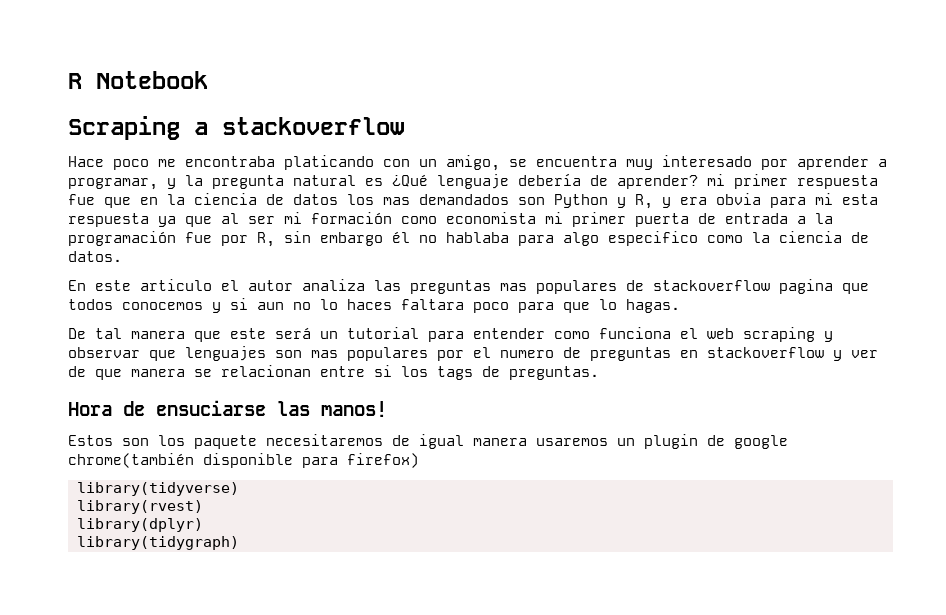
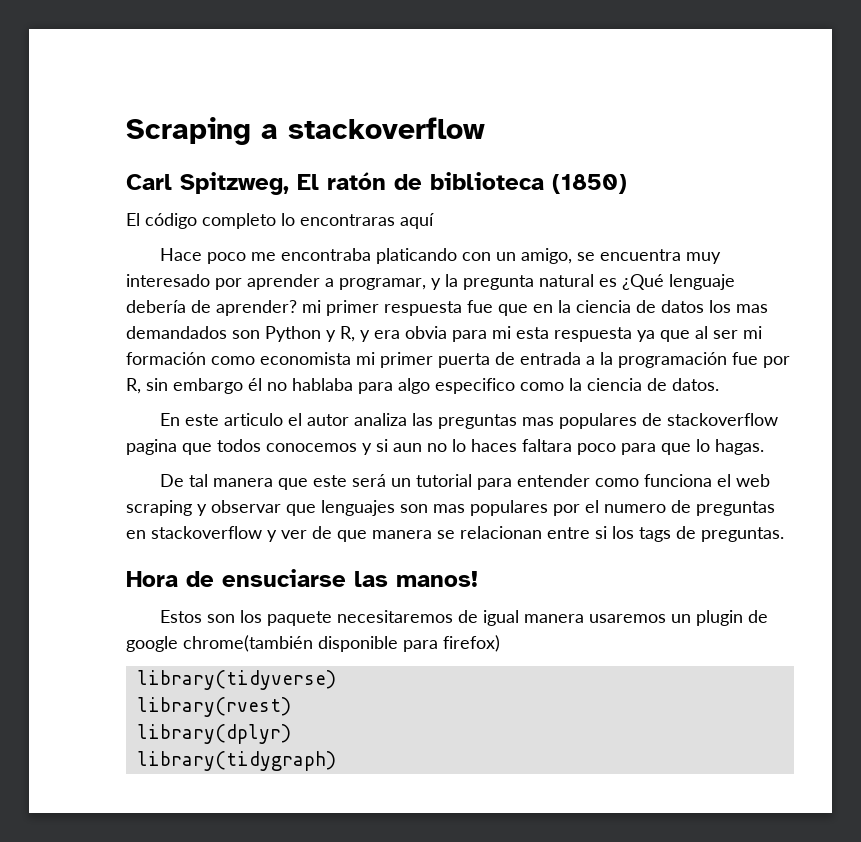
- R Notebook
+ Carl Spitzweg, El ratón de biblioteca (1850)
+ El código completo lo encontraras aquí

